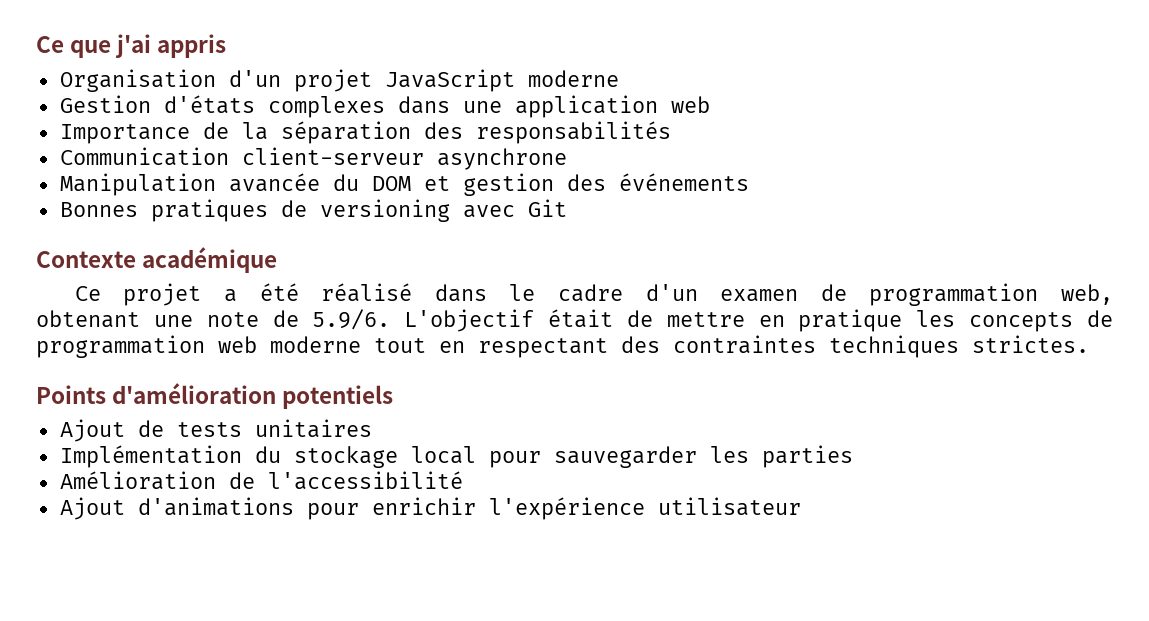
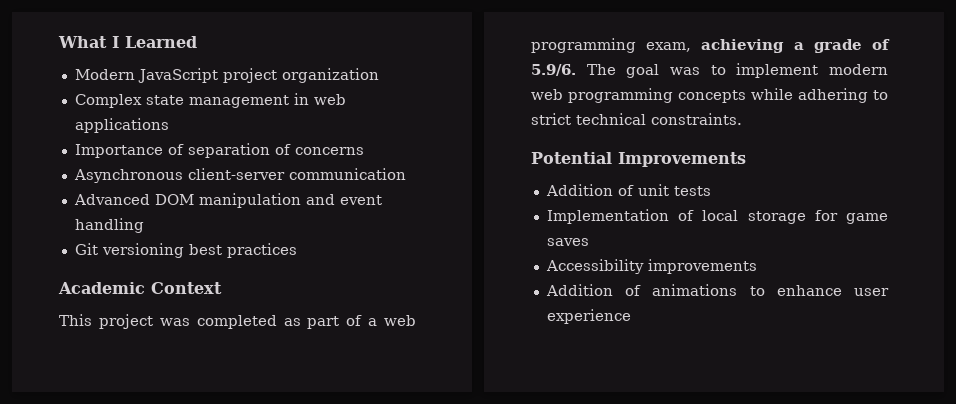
- Ce que j'ai appris
- Organisation d'un projet JavaScript moderne
- Gestion d'états complexes dans une application web
+ What I Learned
+ Modern JavaScript project organization
+ Complex state management in web applications
- Importance de la séparation des responsabilités
- Communication client-serveur asynchrone
- Manipulation avancée du DOM et gestion des événements
- Bonnes pratiques de versioning avec Git
- Contexte académique
- Ce projet a été réalisé dans le cadre d'un examen de programmation web, obtenant une note de 5.9/6. L'objectif était de mettre en pratique les concepts de programmation web moderne tout en respectant des contraintes techniques strictes.
- Points d'amélioration potentiels
- Ajout de tests unitaires
- Implémentation du stockage local pour sauvegarder les parties
- Amélioration de l'accessibilité
- Ajout d'animations pour enrichir l'expérience utilisateur
+ Importance of separation of concerns
+ Asynchronous client-server communication
+ Advanced DOM manipulation and event handling
+ Git versioning best practices
+ Academic Context
+ This project was completed as part of a web programming exam, achieving a grade of 5.9/6. The goal was to implement modern web programming concepts while adhering to strict technical constraints.
+ Potential Improvements
+ Addition of unit tests
+ Implementation of local storage for game saves
+ Accessibility improvements
+ Addition of animations to enhance user experience

